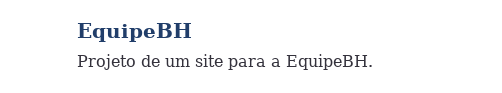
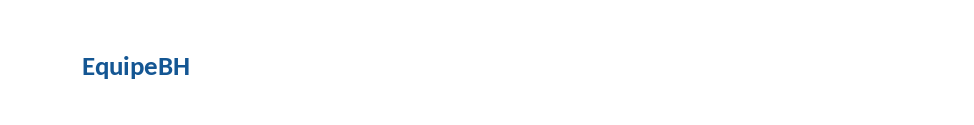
- Projeto de um site para a EquipeBH.

